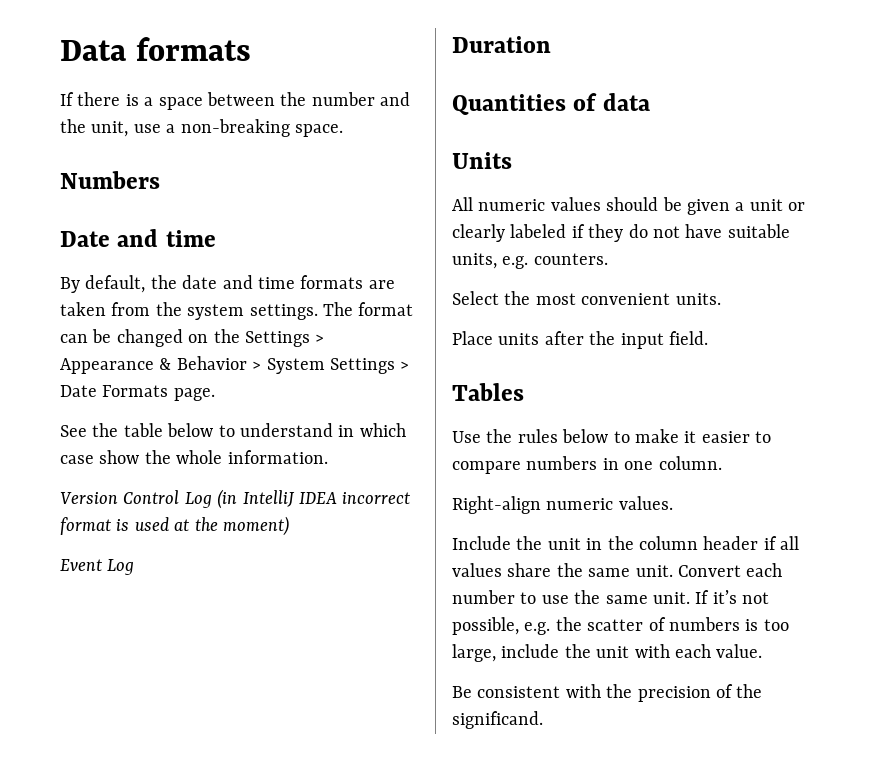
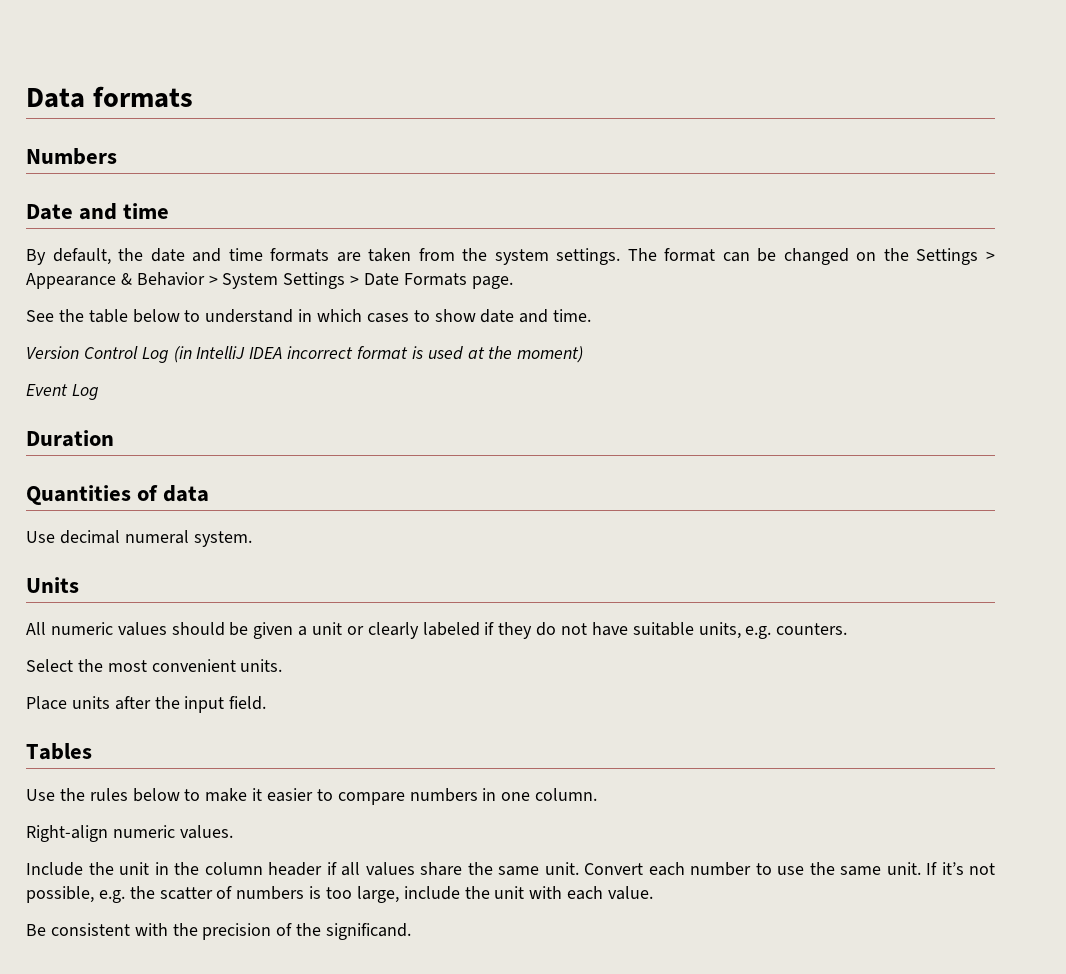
- If there is a space between the number and the unit, use a non-breaking space.
- See the table below to understand in which case show the whole information.
+ See the table below to understand in which cases to show date and time.
+ Use decimal numeral system.

